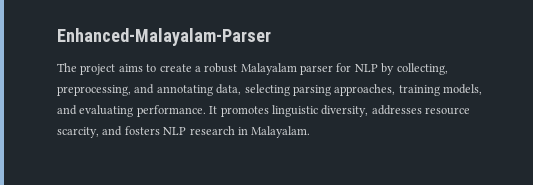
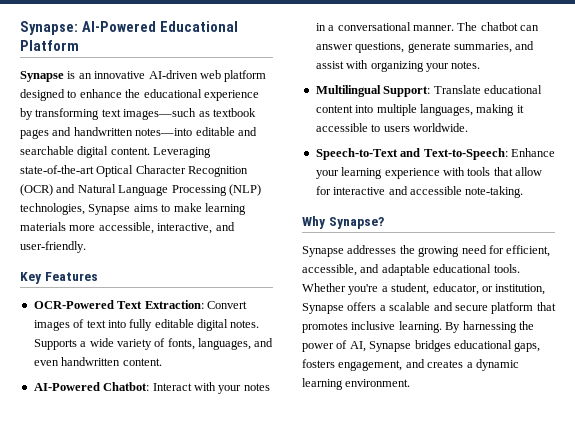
- Enhanced-Malayalam-Parser
- The project aims to create a robust Malayalam parser for NLP by collecting, preprocessing, and annotating data, selecting parsing approaches, training models, and evaluating performance. It promotes linguistic diversity, addresses resource scarcity, and fosters NLP research in Malayalam.
+ Synapse: AI-Powered Educational Platform
+ Synapse is an innovative AI-driven web platform designed to enhance the educational experience by transforming text images—such as textbook pages and handwritten notes—into editable and searchable digital content. Leveraging state-of-the-art Optical Character Recognition (OCR) and Natural Language Processing (NLP) technologies, Synapse aims to make learning materials more accessible, interactive, and user-friendly.
+ Key Features
+ OCR-Powered Text Extraction: Convert images of text into fully editable digital notes. Supports a wide variety of fonts, languages, and even handwritten content.
+ AI-Powered Chatbot: Interact with your notes in a conversational manner. The chatbot can answer questions, generate summaries, and assist with organizing your notes.
+ Multilingual Support: Translate educational content into multiple languages, making it accessible to users worldwide.
+ Speech-to-Text and Text-to-Speech: Enhance your learning experience with tools that allow for interactive and accessible note-taking.
+ Why Synapse?
+ Synapse addresses the growing need for efficient, accessible, and adaptable educational tools. Whether you're a student, educator, or institution, Synapse offers a scalable and secure platform that promotes inclusive learning. By harnessing the power of AI, Synapse bridges educational gaps, fosters engagement, and creates a dynamic learning environment.

